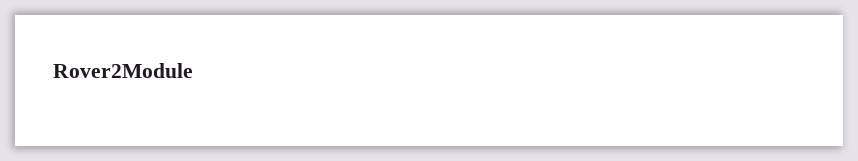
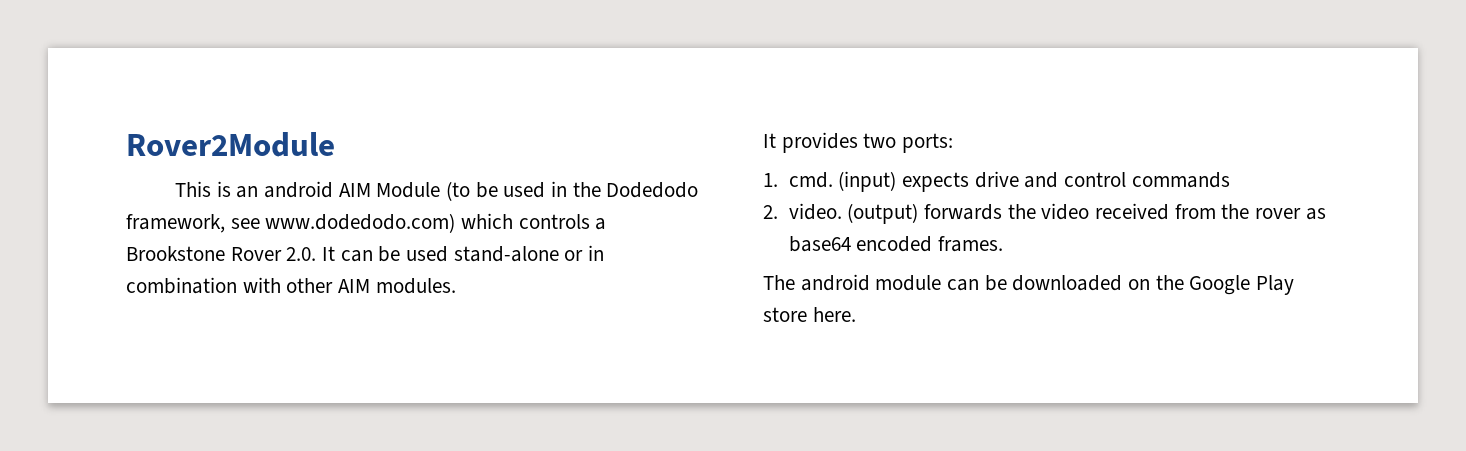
+ This is an android AIM Module (to be used in the Dodedodo framework, see www.dodedodo.com) which controls a Brookstone Rover 2.0. It can be used stand-alone or in combination with other AIM modules.
+ It provides two ports:
+ 1. cmd. (input) expects drive and control commands
+ 2. video. (output) forwards the video received from the rover as base64 encoded frames.
+ The android module can be downloaded on the Google Play store here.

